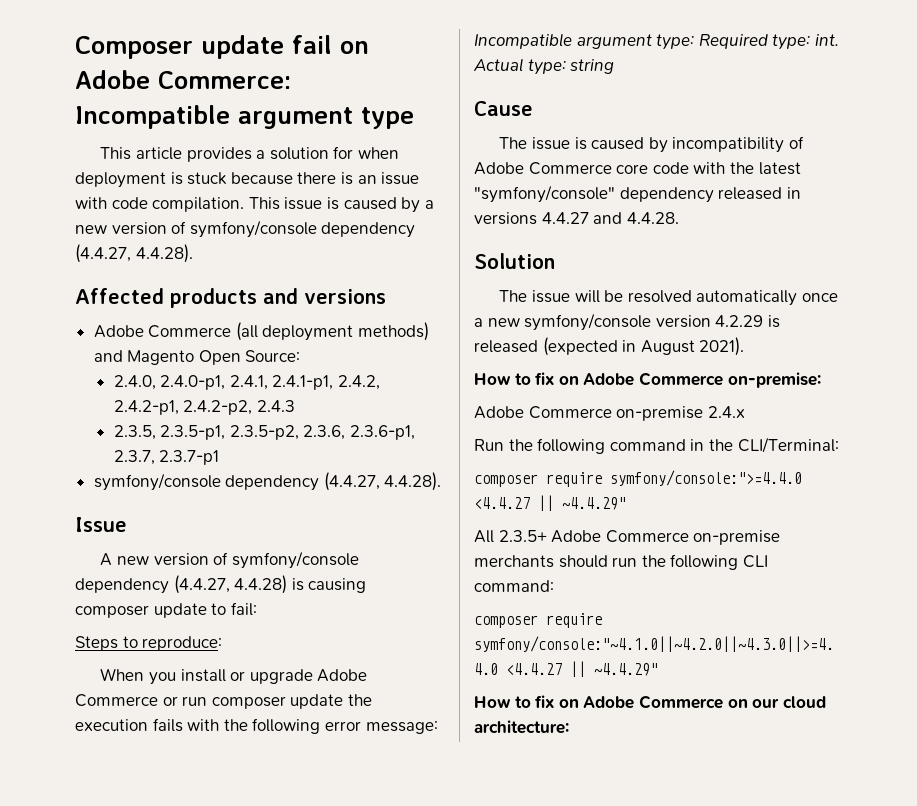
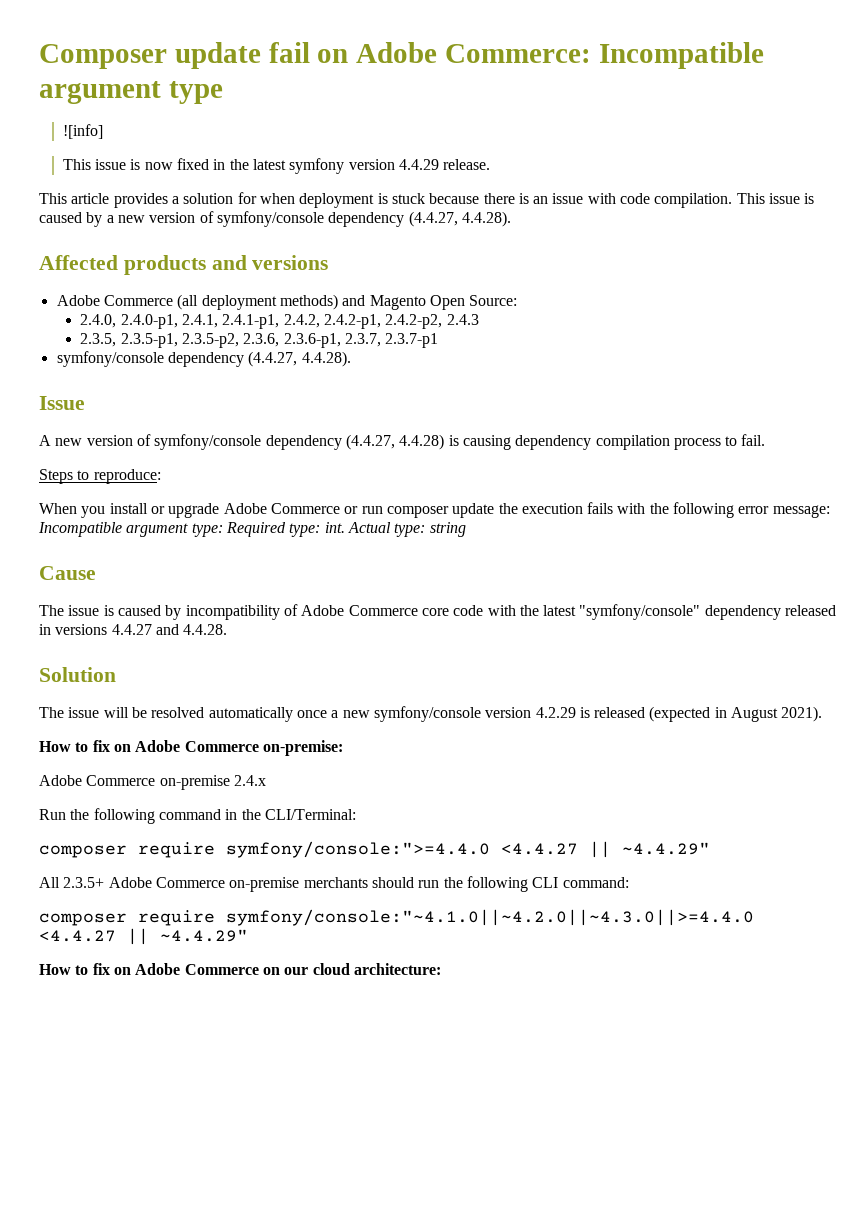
+ ![info]
+ This issue is now fixed in the latest symfony version 4.4.29 release.
- A new version of symfony/console dependency (4.4.27, 4.4.28) is causing composer update to fail:
+ A new version of symfony/console dependency (4.4.27, 4.4.28) is causing dependency compilation process to fail.

